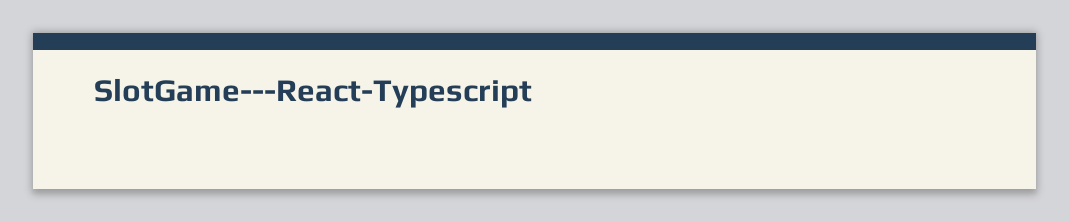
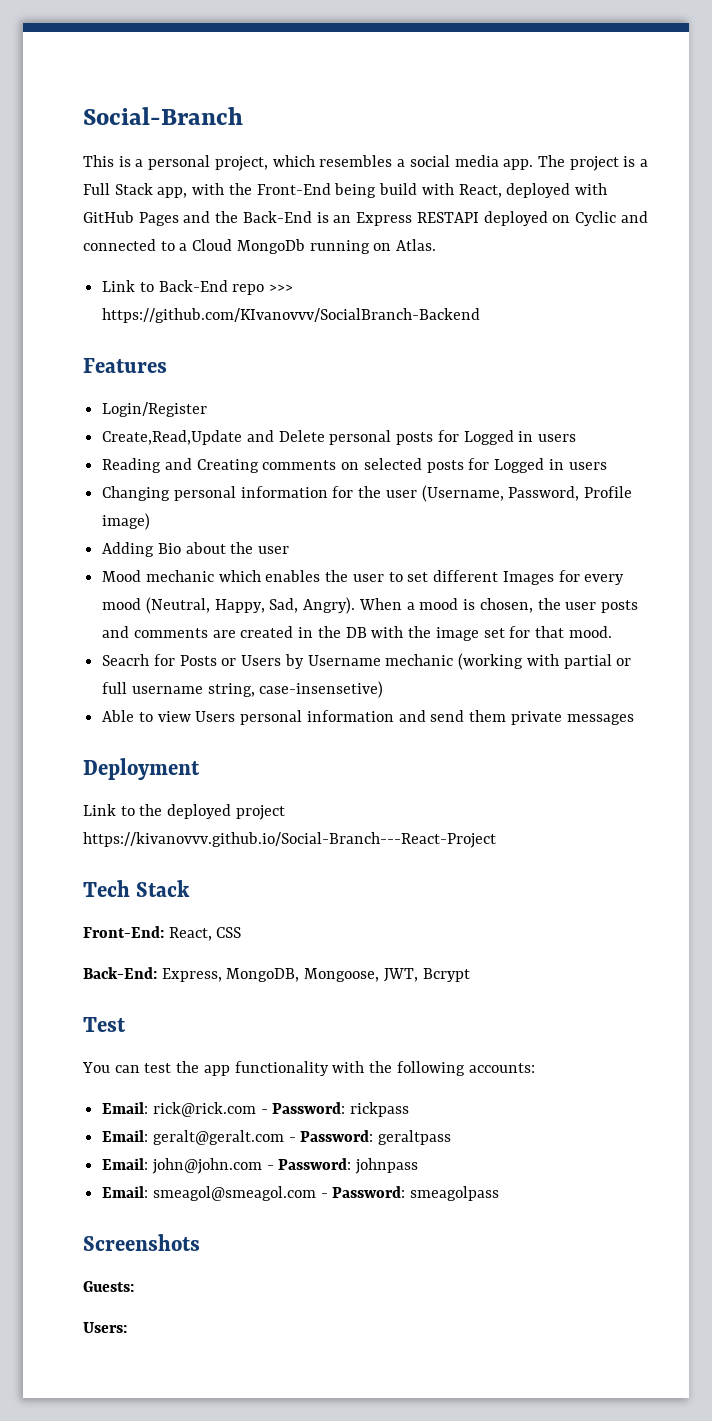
- SlotGame---React-Typescript
+ Social-Branch
+ This is a personal project, which resembles a social media app. The project is a Full Stack app, with the Front-End being build with React, deployed with GitHub Pages and the Back-End is an Express RESTAPI deployed on Cyclic and connected to a Cloud MongoDb running on Atlas.
+ Link to Back-End repo >>> https://github.com/KIvanovvv/SocialBranch-Backend
+ Features
+ Login/Register
+ Create,Read,Update and Delete personal posts for Logged in users
+ Reading and Creating comments on selected posts for Logged in users
+ Changing personal information for the user (Username, Password, Profile image)
+ Adding Bio about the user
+ Mood mechanic which enables the user to set different Images for every mood (Neutral, Happy, Sad, Angry). When a mood is chosen, the user posts and comments are created in the DB with the image set for that mood.
+ Seacrh for Posts or Users by Username mechanic (working with partial or full username string, case-insensetive)
+ Able to view Users personal information and send them private messages
+ Deployment
+ Link to the deployed project https://kivanovvv.github.io/Social-Branch---React-Project
+ Tech Stack
+ Front-End: React, CSS
+ Back-End: Express, MongoDB, Mongoose, JWT, Bcrypt
+ Test
+ You can test the app functionality with the following accounts:
+ Email: rick@rick.com - Password: rickpass
+ Email: geralt@geralt.com - Password: geraltpass
+ Email: john@john.com - Password: johnpass
+ Email: smeagol@smeagol.com - Password: smeagolpass
+ Screenshots
+ Guests:
+ Users:

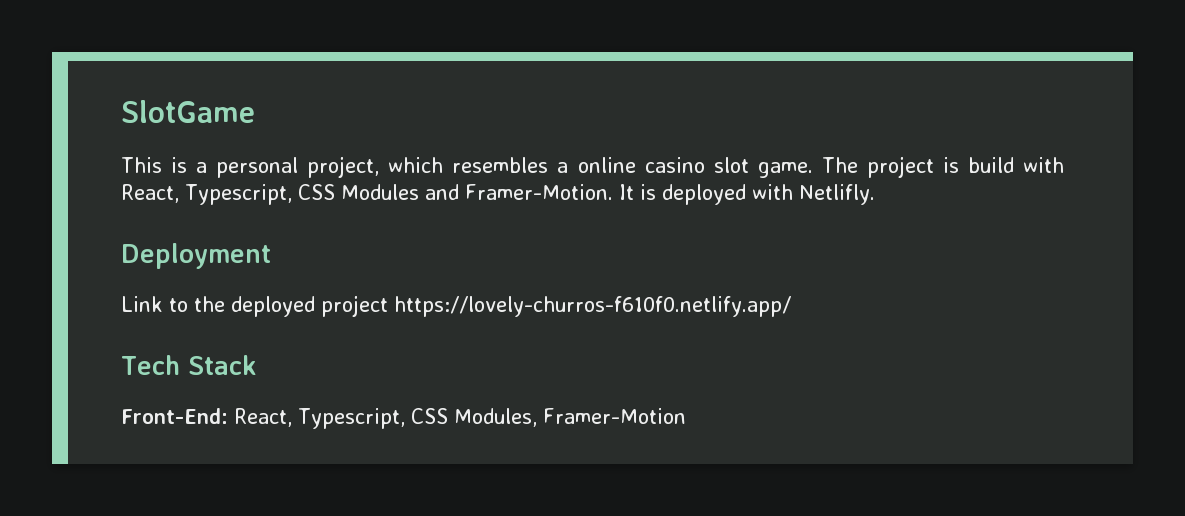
- Social-Branch
+ SlotGame
- This is a personal project, which resembles a social media app. The project is a Full Stack app, with the Front-End being build with React, deployed with GitHub Pages and the Back-End is an Express RESTAPI deployed on Cyclic and connected to a Cloud MongoDb running on Atlas.
- Link to Back-End repo >>> https://github.com/KIvanovvv/SocialBranch-Backend
- Features
- Login/Register
- Create,Read,Update and Delete personal posts for Logged in users
- Reading and Creating comments on selected posts for Logged in users
- Changing personal information for the user (Username, Password, Profile image)
- Adding Bio about the user
- Mood mechanic which enables the user to set different Images for every mood (Neutral, Happy, Sad, Angry). When a mood is chosen, the user posts and comments are created in the DB with the image set for that mood.
- Seacrh for Posts or Users by Username mechanic (working with partial or full username string, case-insensetive)
- Able to view Users personal information and send them private messages
+ This is a personal project, which resembles a online casino slot game. The project is build with React, Typescript, CSS Modules and Framer-Motion. It is deployed with Netlifly.
- Link to the deployed project https://kivanovvv.github.io/Social-Branch---React-Project
+ Link to the deployed project https://lovely-churros-f610f0.netlify.app/
- Front-End: React, CSS
- Back-End: Express, MongoDB, Mongoose, JWT, Bcrypt
- Test
- You can test the app functionality with the following accounts:
- Email: rick@rick.com - Password: rickpass
- Email: geralt@geralt.com - Password: geraltpass
- Email: john@john.com - Password: johnpass
- Email: smeagol@smeagol.com - Password: smeagolpass
- Screenshots
- Guests:
- Users:
+ Front-End: React, Typescript, CSS Modules, Framer-Motion

